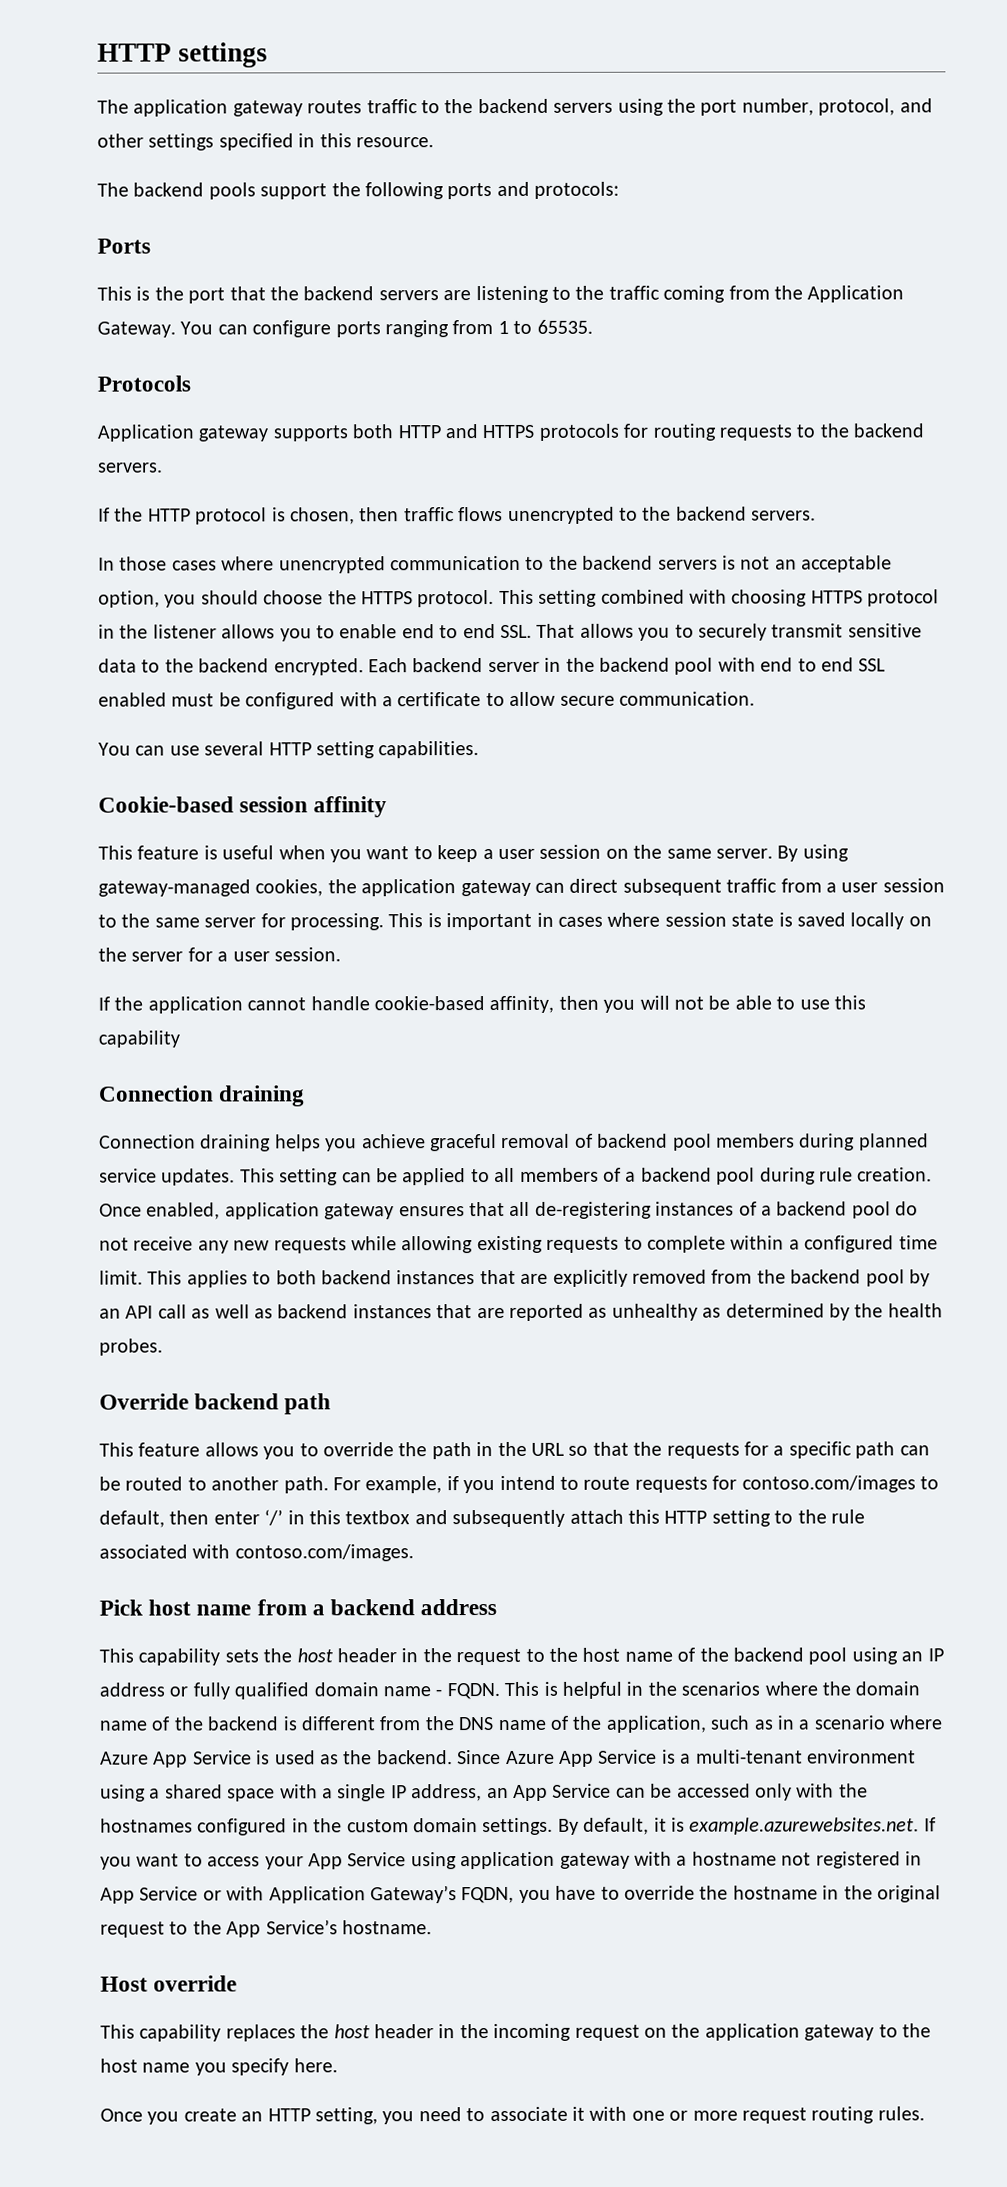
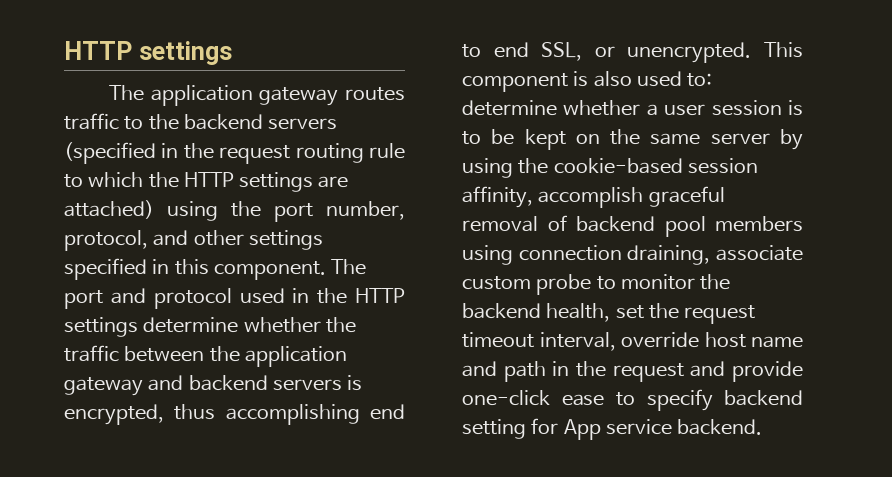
- The application gateway routes traffic to the backend servers using the port number, protocol, and other settings specified in this resource.
- The backend pools support the following ports and protocols:
- Ports
- This is the port that the backend servers are listening to the traffic coming from the Application Gateway. You can configure ports ranging from 1 to 65535.
- Protocols
- Application gateway supports both HTTP and HTTPS protocols for routing requests to the backend servers.
- If the HTTP protocol is chosen, then traffic flows unencrypted to the backend servers.
- In those cases where unencrypted communication to the backend servers is not an acceptable option, you should choose the HTTPS protocol. This setting combined with choosing HTTPS protocol in the listener allows you to enable end to end SSL. That allows you to securely transmit sensitive data to the backend encrypted. Each backend server in the backend pool with end to end SSL enabled must be configured with a certificate to allow secure communication.
- You can use several HTTP setting capabilities.
- Cookie-based session affinity
- This feature is useful when you want to keep a user session on the same server. By using gateway-managed cookies, the application gateway can direct subsequent traffic from a user session to the same server for processing. This is important in cases where session state is saved locally on the server for a user session.
- If the application cannot handle cookie-based affinity, then you will not be able to use this capability
- Connection draining
- Connection draining helps you achieve graceful removal of backend pool members during planned service updates. This setting can be applied to all members of a backend pool during rule creation. Once enabled, application gateway ensures that all de-registering instances of a backend pool do not receive any new requests while allowing existing requests to complete within a configured time limit. This applies to both backend instances that are explicitly removed from the backend pool by an API call as well as backend instances that are reported as unhealthy as determined by the health probes.
- Override backend path
- This feature allows you to override the path in the URL so that the requests for a specific path can be routed to another path. For example, if you intend to route requests for contoso.com/images to default, then enter ‘/’ in this textbox and subsequently attach this HTTP setting to the rule associated with contoso.com/images.
- Pick host name from a backend address
- This capability sets the host header in the request to the host name of the backend pool using an IP address or fully qualified domain name - FQDN. This is helpful in the scenarios where the domain name of the backend is different from the DNS name of the application, such as in a scenario where Azure App Service is used as the backend. Since Azure App Service is a multi-tenant environment using a shared space with a single IP address, an App Service can be accessed only with the hostnames configured in the custom domain settings. By default, it is example.azurewebsites.net. If you want to access your App Service using application gateway with a hostname not registered in App Service or with Application Gateway’s FQDN, you have to override the hostname in the original request to the App Service’s hostname.
- Host override
- This capability replaces the host header in the incoming request on the application gateway to the host name you specify here.
- Once you create an HTTP setting, you need to associate it with one or more request routing rules.
+ The application gateway routes traffic to the backend servers (specified in the request routing rule to which the HTTP settings are attached) using the port number, protocol, and other settings specified in this component. The port and protocol used in the HTTP settings determine whether the traffic between the application gateway and backend servers is encrypted, thus accomplishing end to end SSL, or unencrypted. This component is also used to: determine whether a user session is to be kept on the same server by using the cookie-based session affinity, accomplish graceful removal of backend pool members using connection draining, associate custom probe to monitor the backend health, set the request timeout interval, override host name and path in the request and provide one-click ease to specify backend setting for App service backend.

